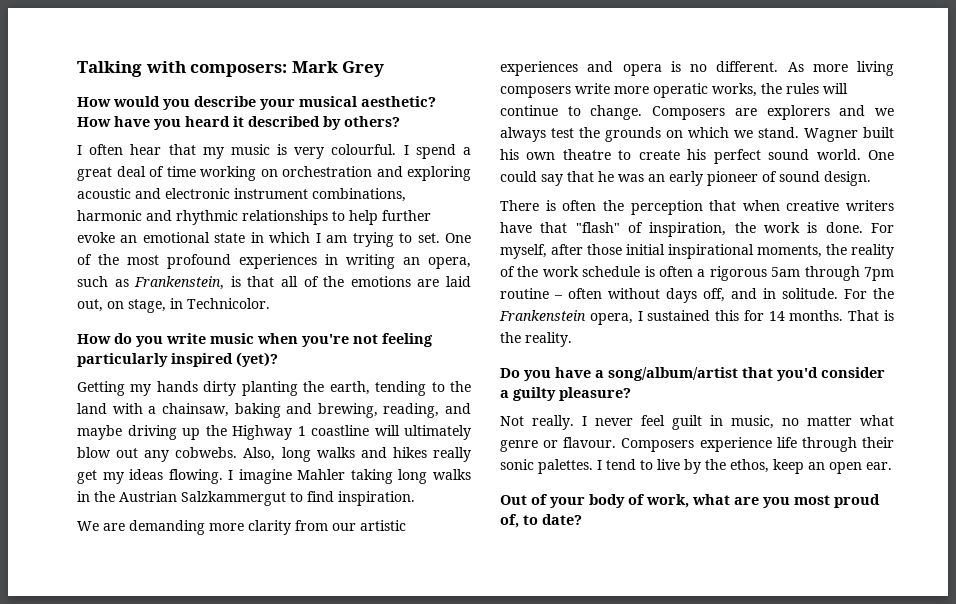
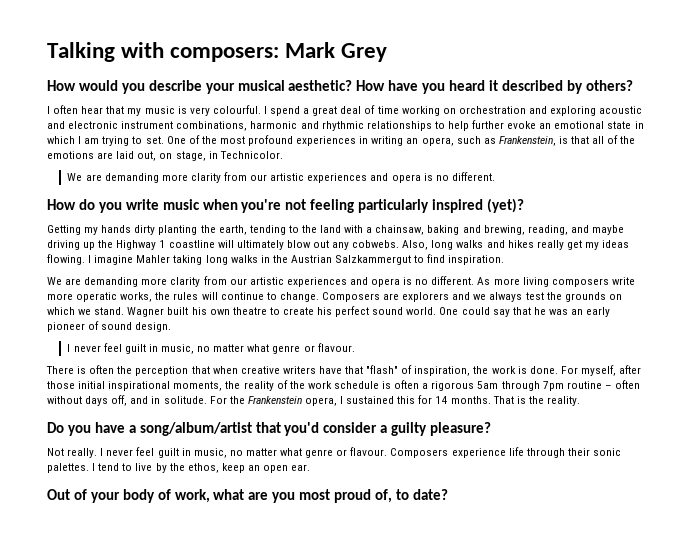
  One of the most profound experiences in writing an opera, such as Frankenstein, is that all of the emotions are laid out, on stage, in Technicolor.
+ We are demanding more clarity from our artistic experiences and opera is no different.
  One could say that he was an early pioneer of sound design.
+ I never feel guilt in music, no matter what genre or flavour.

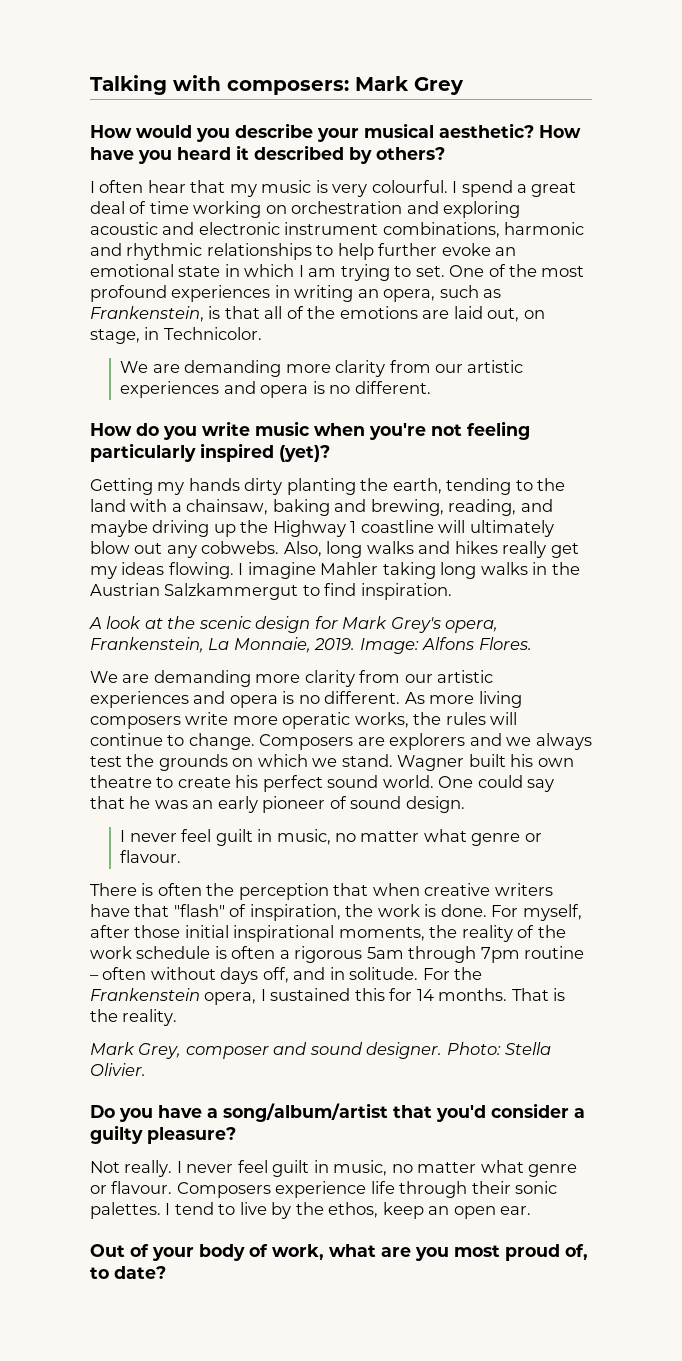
+ A look at the scenic design for Mark Grey's opera, Frankenstein, La Monnaie, 2019. Image: Alfons Flores.
+ Mark Grey, composer and sound designer. Photo: Stella Olivier.

